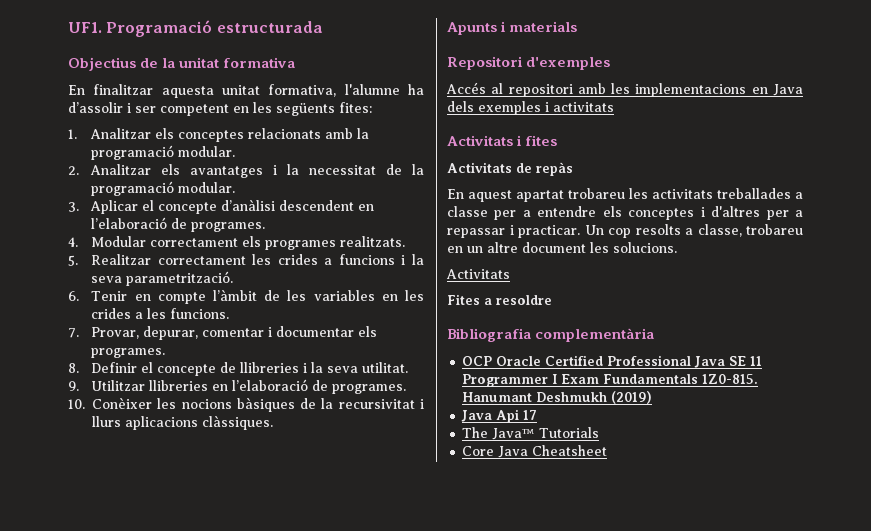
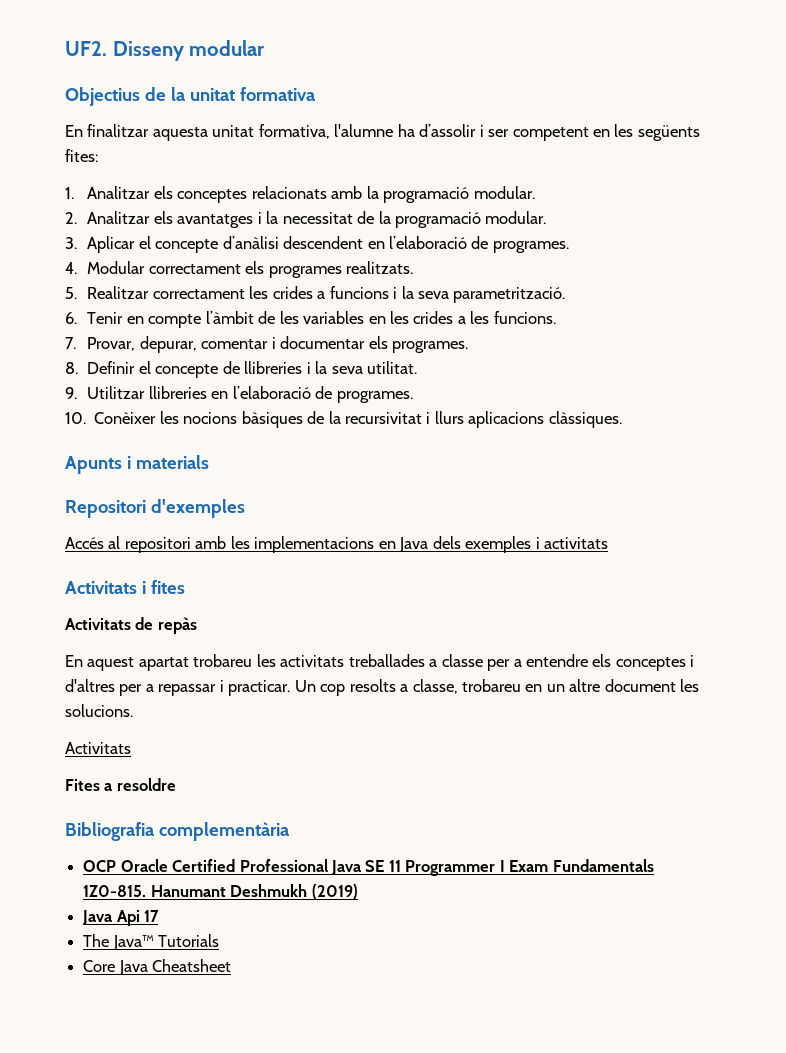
- UF1. Programació estructurada
+ UF2. Disseny modular

